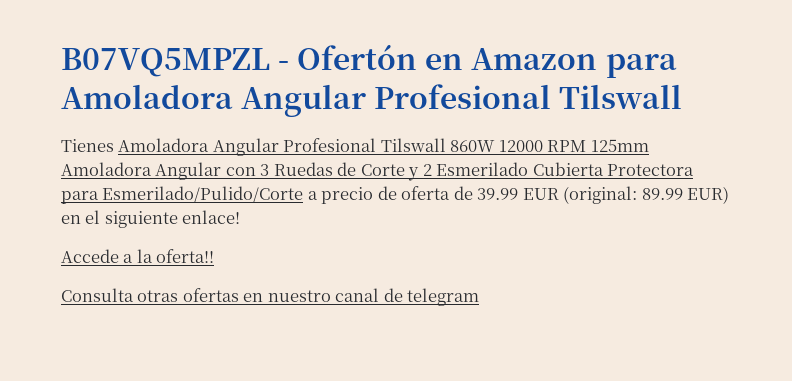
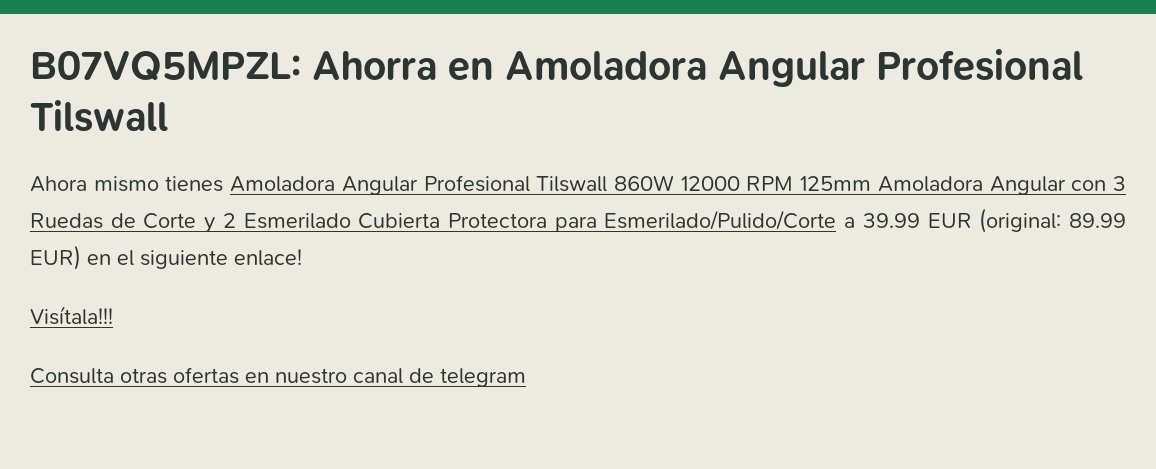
- B07VQ5MPZL - Ofertón en Amazon para Amoladora Angular Profesional Tilswall
+ B07VQ5MPZL: Ahorra en Amoladora Angular Profesional Tilswall
- Tienes Amoladora Angular Profesional Tilswall 860W 12000 RPM 125mm Amoladora Angular con 3 Ruedas de Corte y 2 Esmerilado Cubierta Protectora para Esmerilado/Pulido/Corte a precio de oferta de 39.99 EUR (original: 89.99 EUR) en el siguiente enlace!
+ Ahora mismo tienes Amoladora Angular Profesional Tilswall 860W 12000 RPM 125mm Amoladora Angular con 3 Ruedas de Corte y 2 Esmerilado Cubierta Protectora para Esmerilado/Pulido/Corte a 39.99 EUR (original: 89.99 EUR) en el siguiente enlace!
- Accede a la oferta!!
+ Visítala!!!

